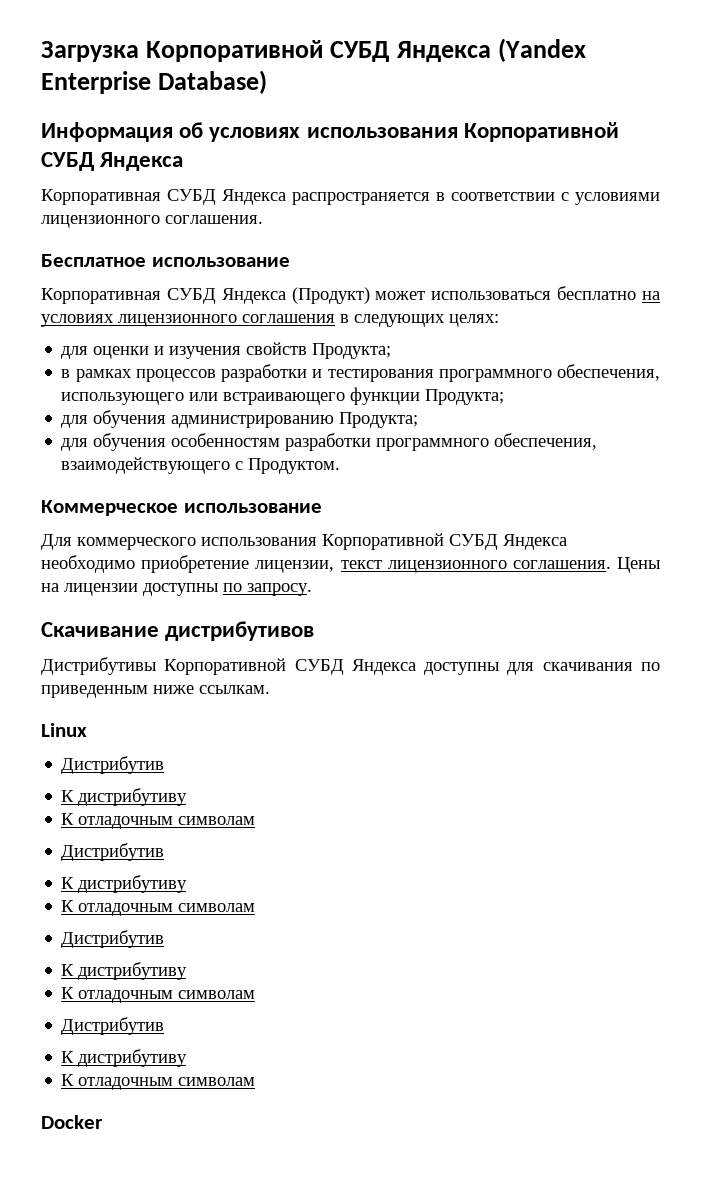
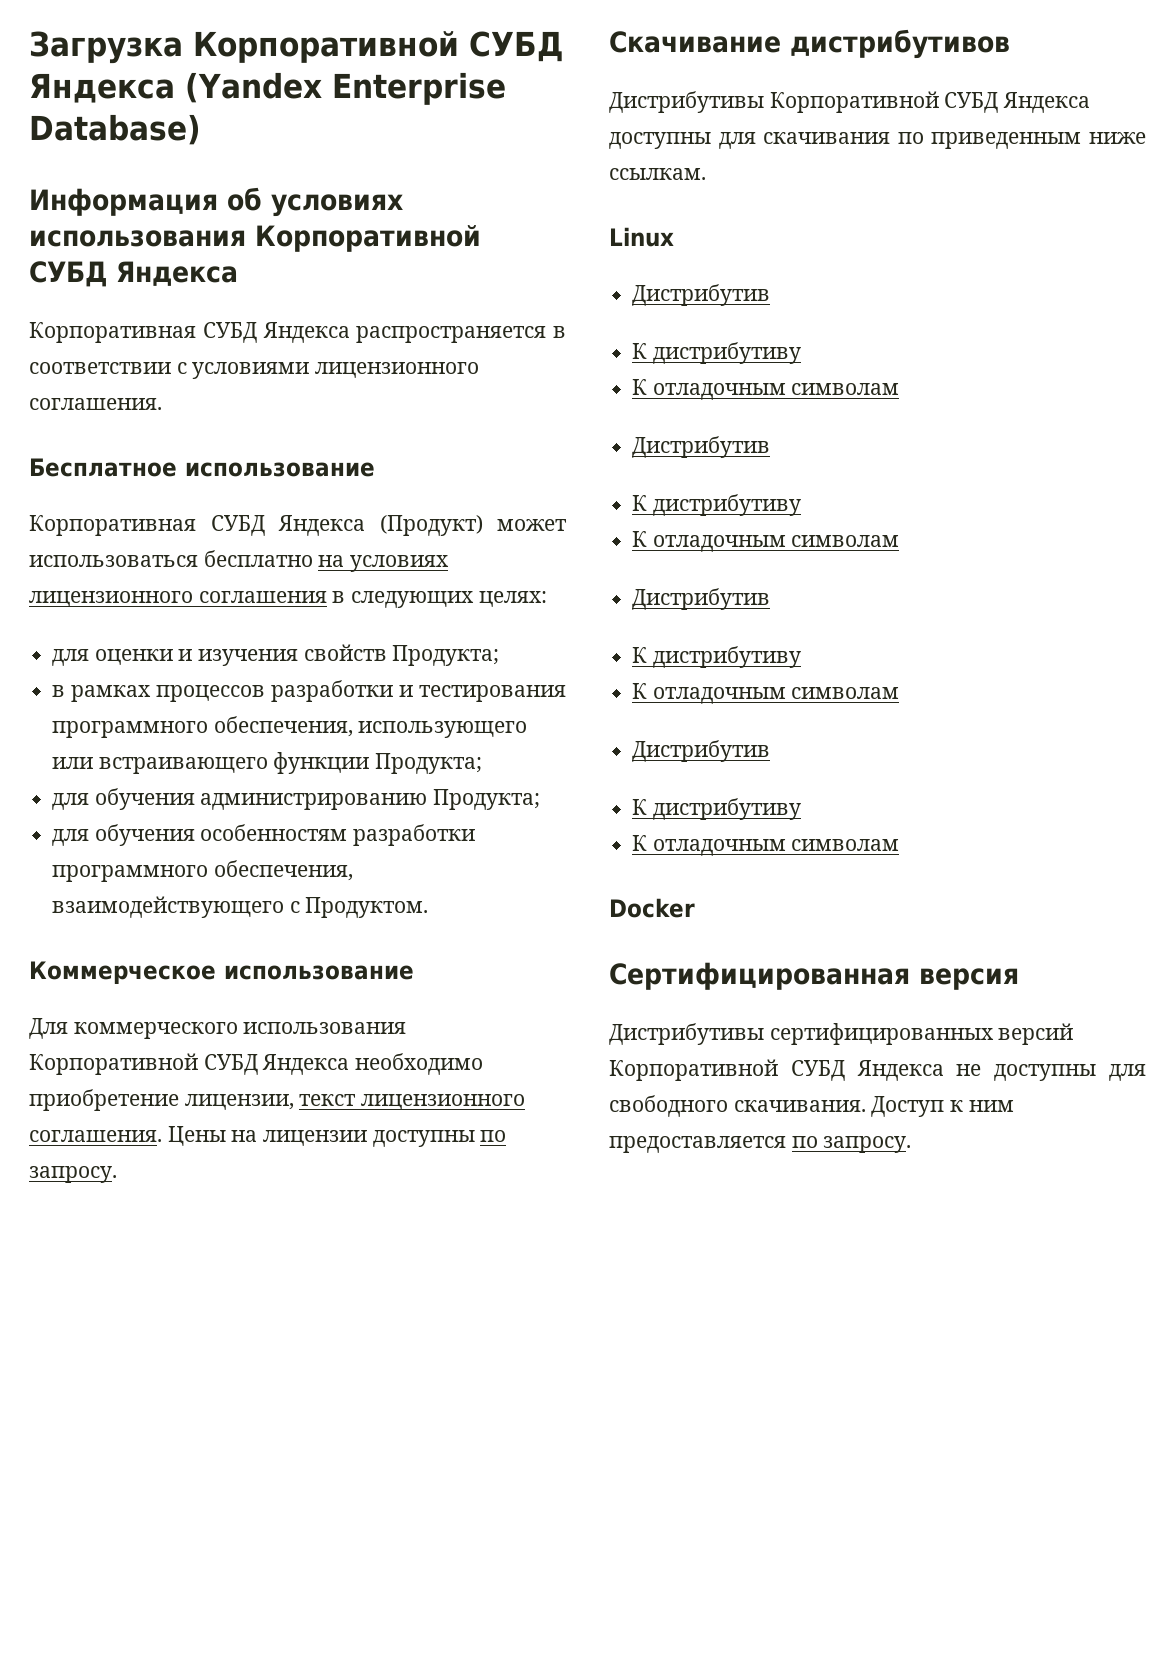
+ Сертифицированная версия
+ Дистрибутивы сертифицированных версий Корпоративной СУБД Яндекса не доступны для свободного скачивания. Доступ к ним предоставляется по запросу.

